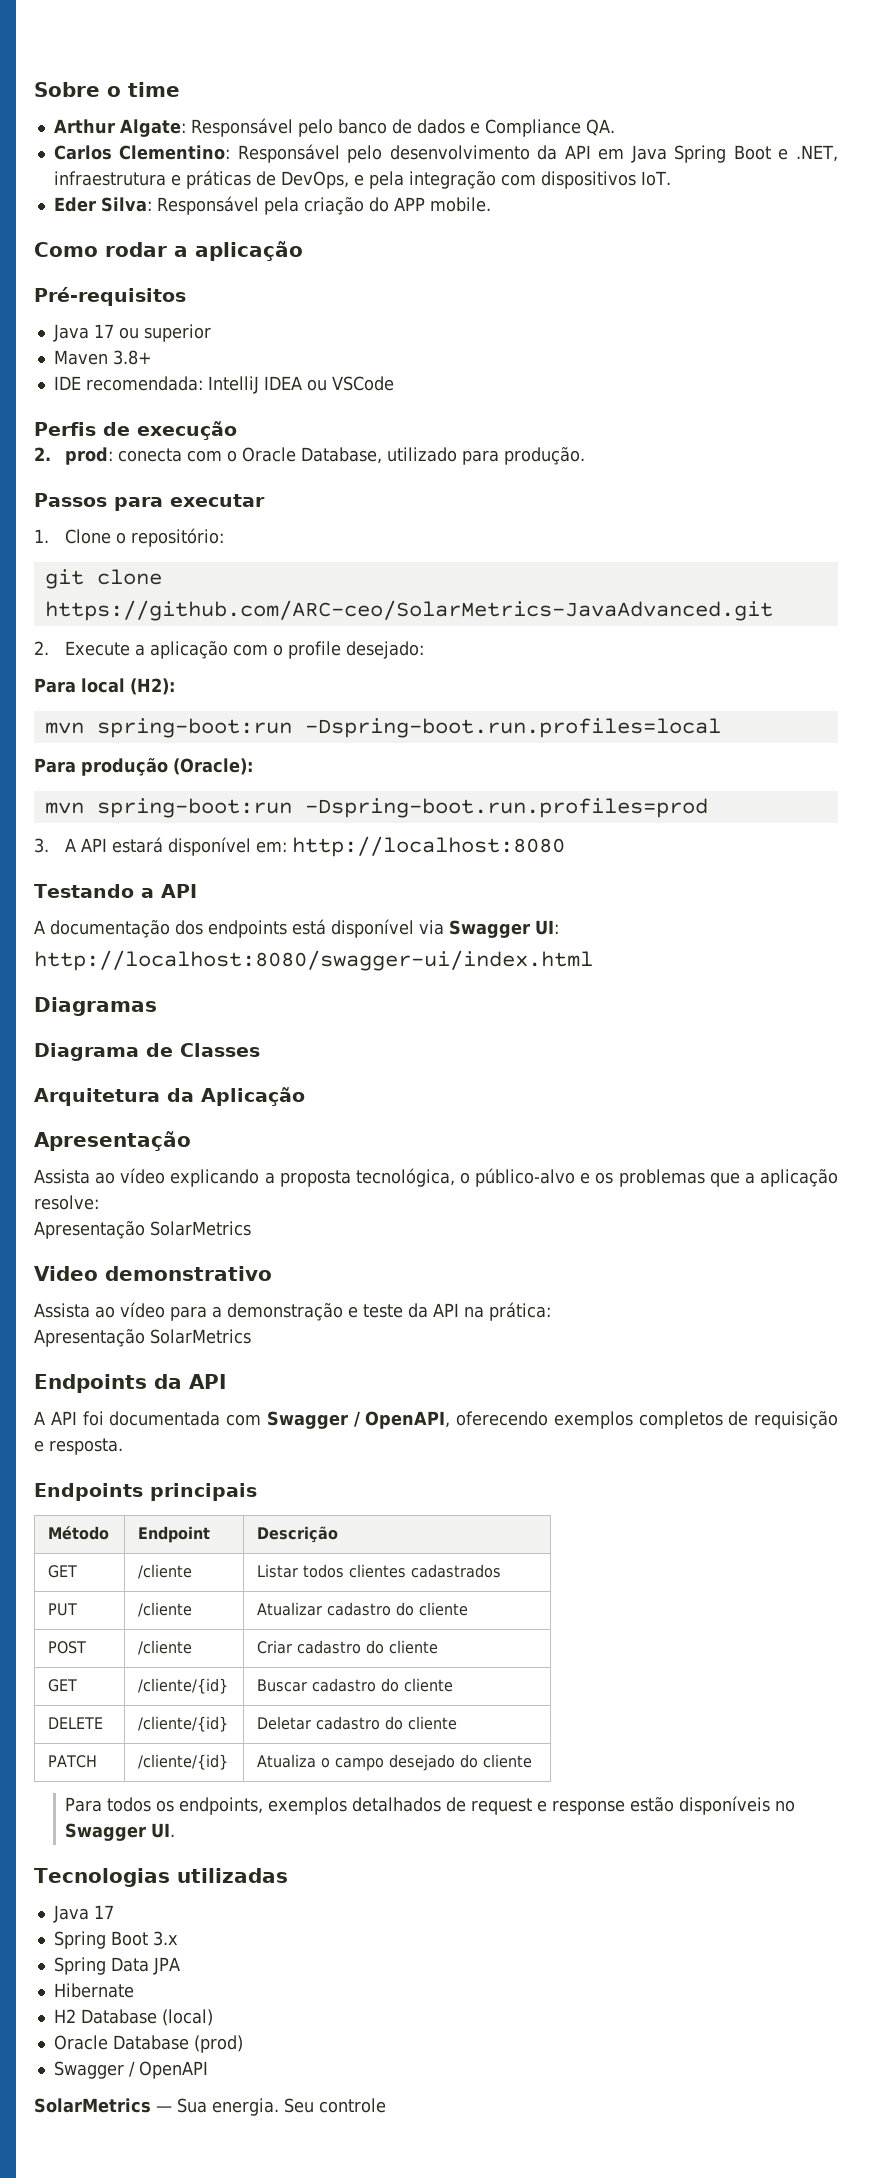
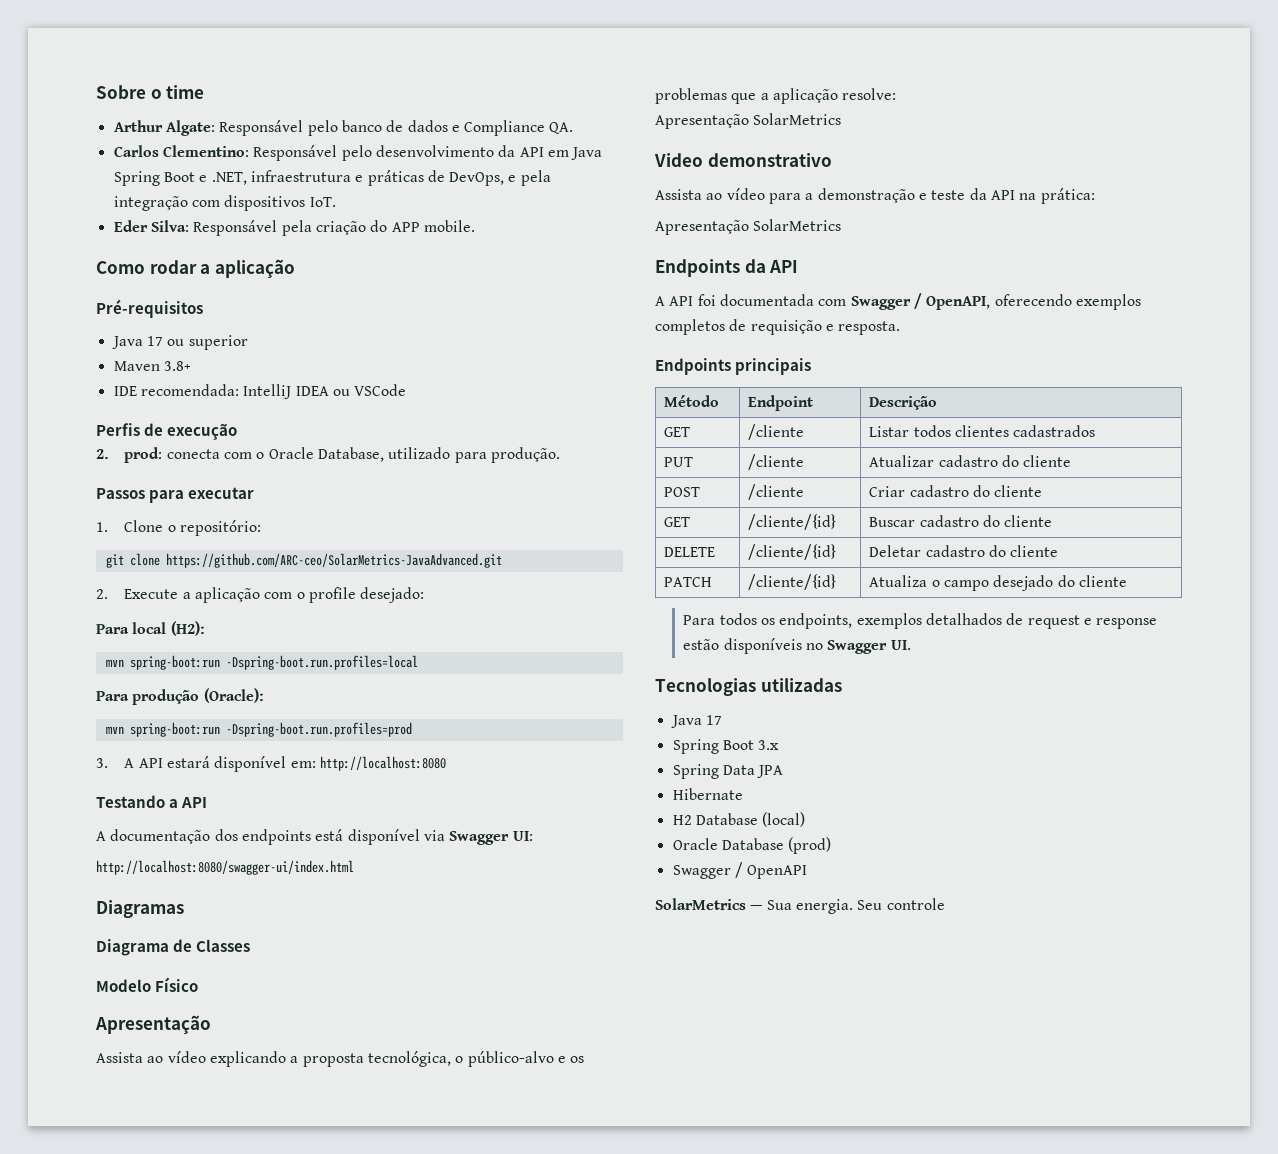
- Arquitetura da Aplicação
+ Modelo Físico

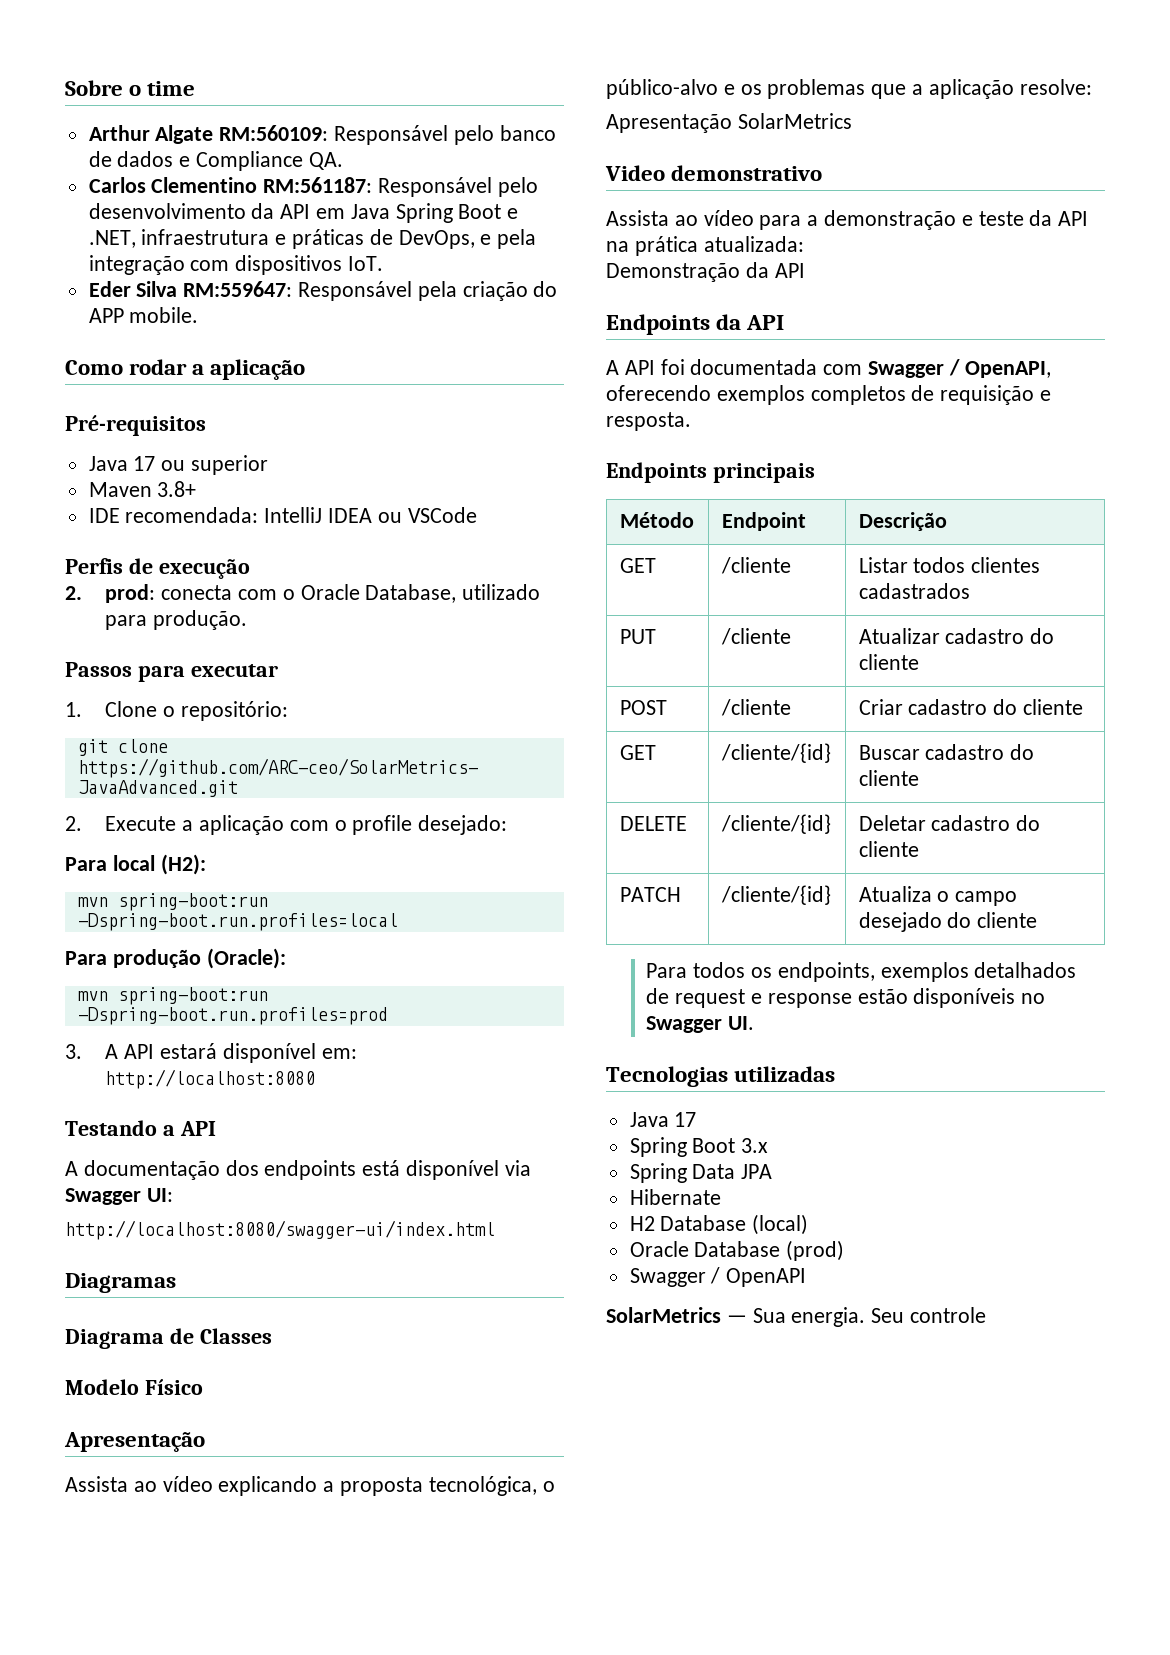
- Arthur Algate: Responsável pelo banco de dados e Compliance QA.
+ Arthur Algate RM:560109: Responsável pelo banco de dados e Compliance QA.
- Carlos Clementino: Responsável pelo desenvolvimento da API em Java Spring Boot e .NET, infraestrutura e práticas de DevOps, e pela integração com dispositivos IoT.
+ Carlos Clementino RM:561187: Responsável pelo desenvolvimento da API em Java Spring Boot e .NET, infraestrutura e práticas de DevOps, e pela integração com dispositivos IoT.
- Eder Silva: Responsável pela criação do APP mobile.
+ Eder Silva RM:559647: Responsável pela criação do APP mobile.
- Assista ao vídeo para a demonstração e teste da API na prática:
- Apresentação SolarMetrics
+ Assista ao vídeo para a demonstração e teste da API na prática atualizada:
+ Demonstração da API

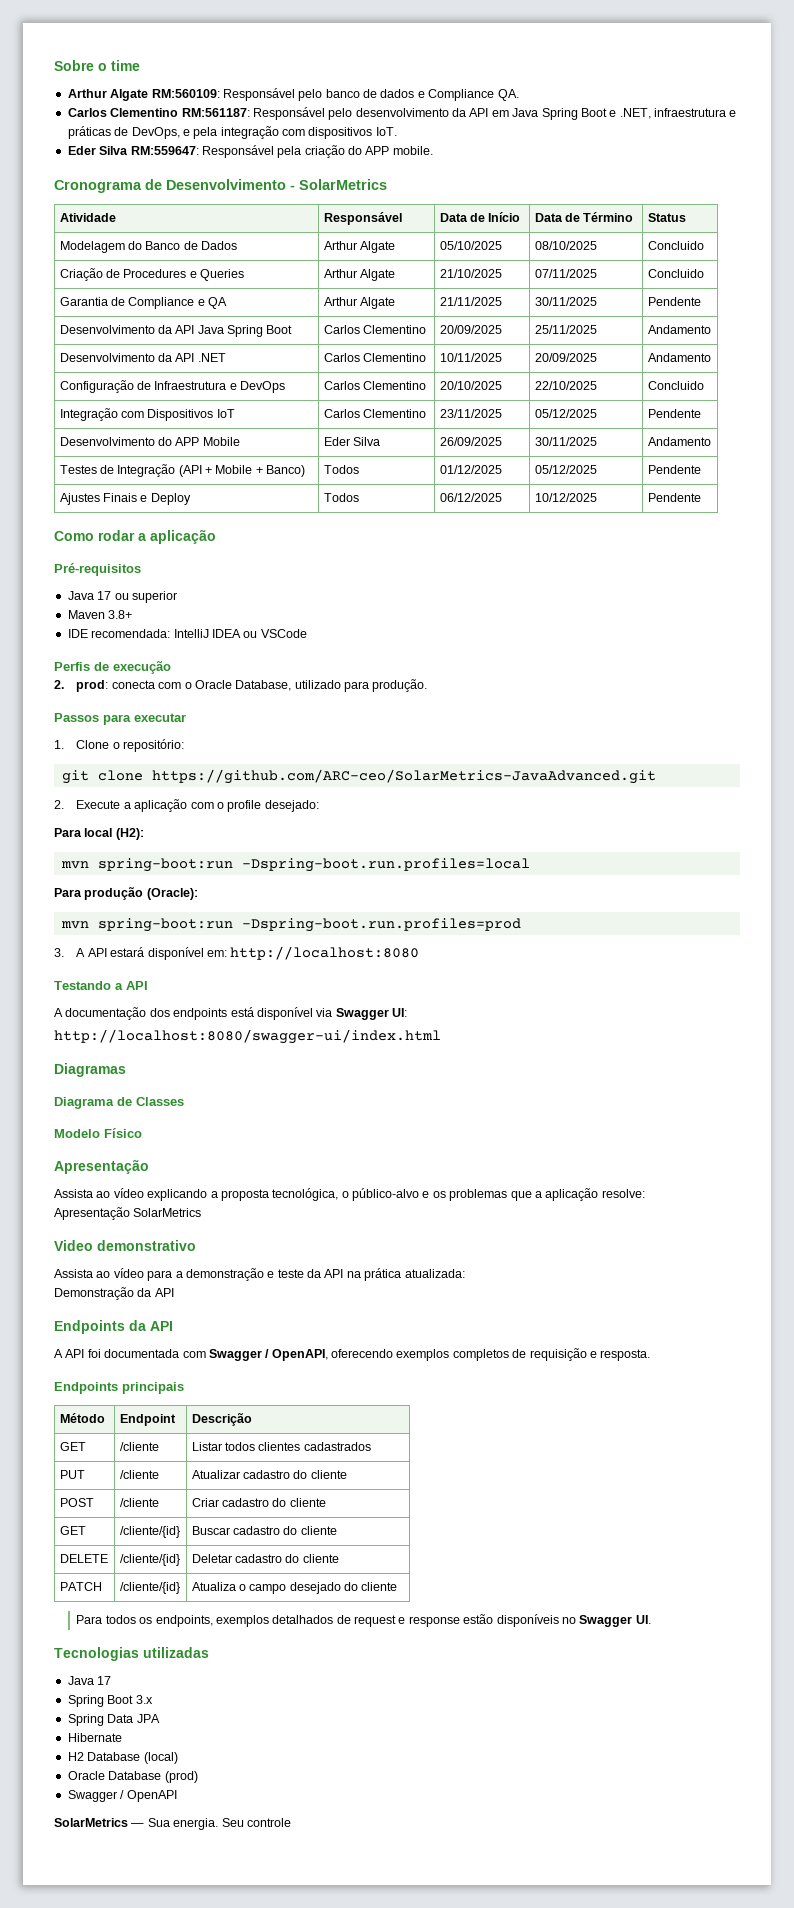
+ Cronograma de Desenvolvimento - SolarMetrics
+ Atividade | Responsável | Data de Início | Data de Término | Status
+ Modelagem do Banco de Dados | Arthur Algate | 05/10/2025 | 08/10/2025 | Concluido
+ Criação de Procedures e Queries | Arthur Algate | 21/10/2025 | 07/11/2025 | Concluido
+ Garantia de Compliance e QA | Arthur Algate | 21/11/2025 | 30/11/2025 | Pendente
+ Desenvolvimento da API Java Spring Boot | Carlos Clementino | 20/09/2025 | 25/11/2025 | Andamento
+ Desenvolvimento da API .NET | Carlos Clementino | 10/11/2025 | 20/09/2025 | Andamento
+ Configuração de Infraestrutura e DevOps | Carlos Clementino | 20/10/2025 | 22/10/2025 | Concluido
+ Integração com Dispositivos IoT | Carlos Clementino | 23/11/2025 | 05/12/2025 | Pendente
+ Desenvolvimento do APP Mobile | Eder Silva | 26/09/2025 | 30/11/2025 | Andamento
+ Testes de Integração (API + Mobile + Banco) | Todos | 01/12/2025 | 05/12/2025 | Pendente
+ Ajustes Finais e Deploy | Todos | 06/12/2025 | 10/12/2025 | Pendente

